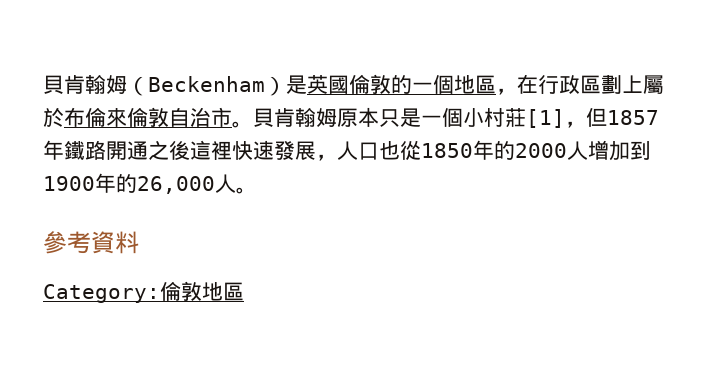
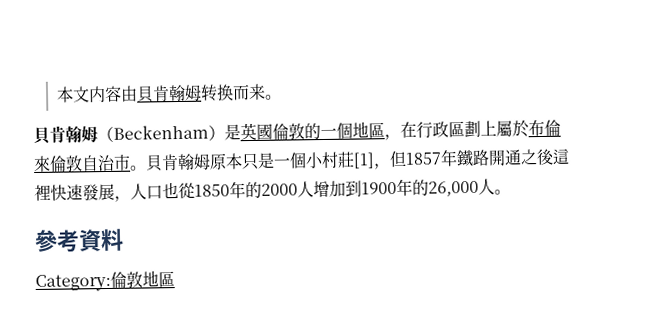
+ 本文内容由貝肯翰姆转换而来。

